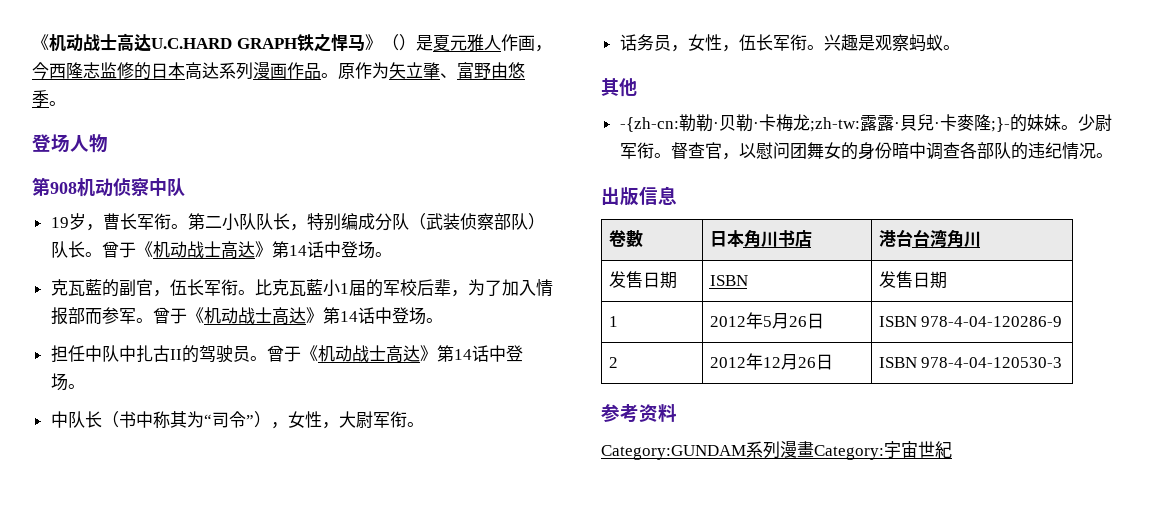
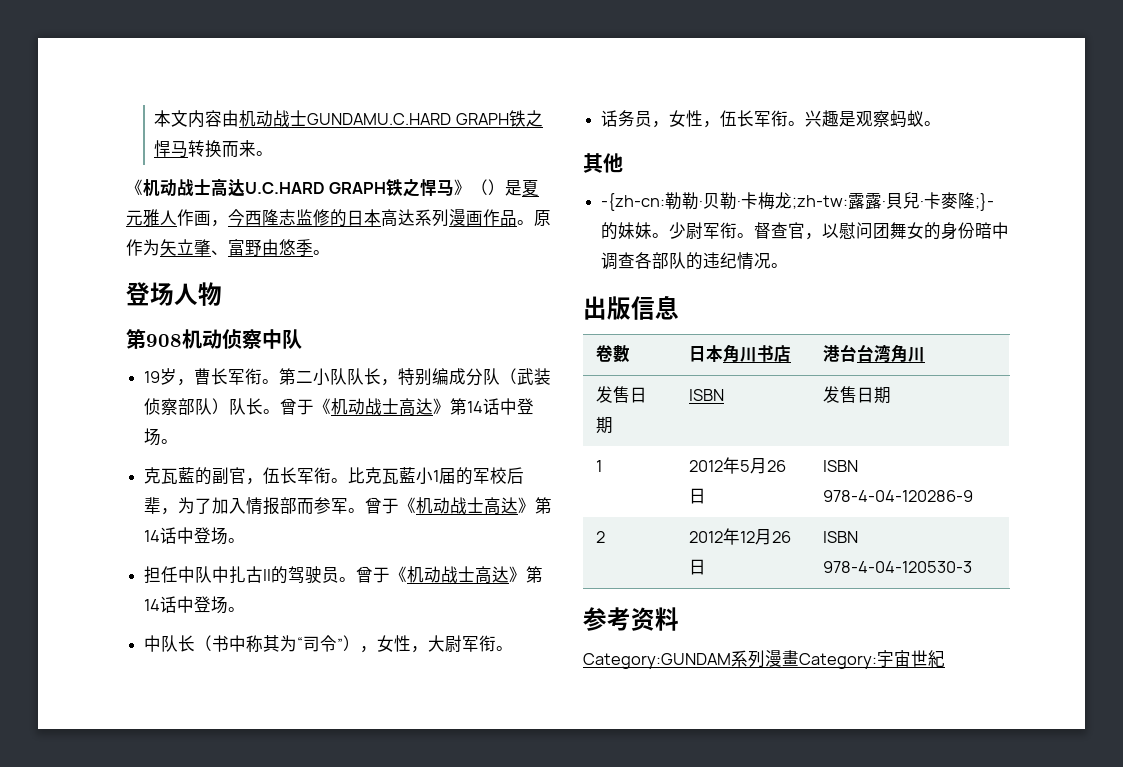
+ 本文内容由机动战士GUNDAMU.C.HARD GRAPH铁之悍马转换而来。

